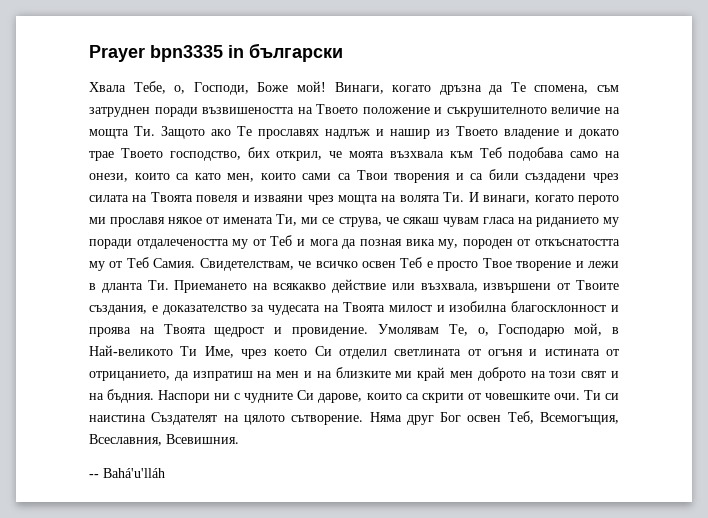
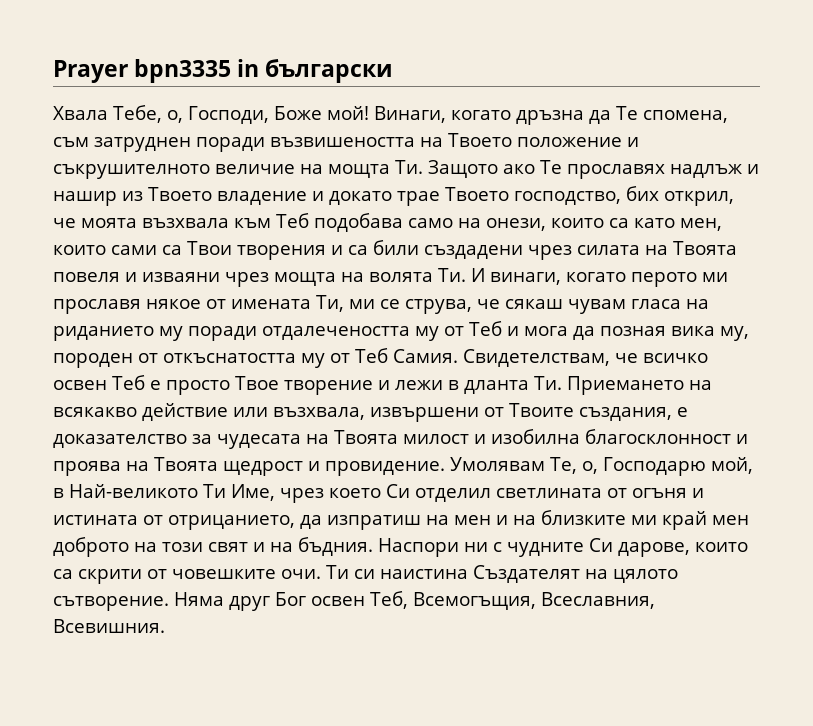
- -- Bahá'u'lláh

